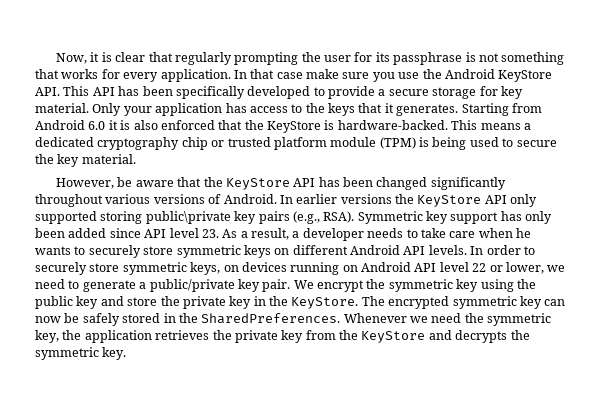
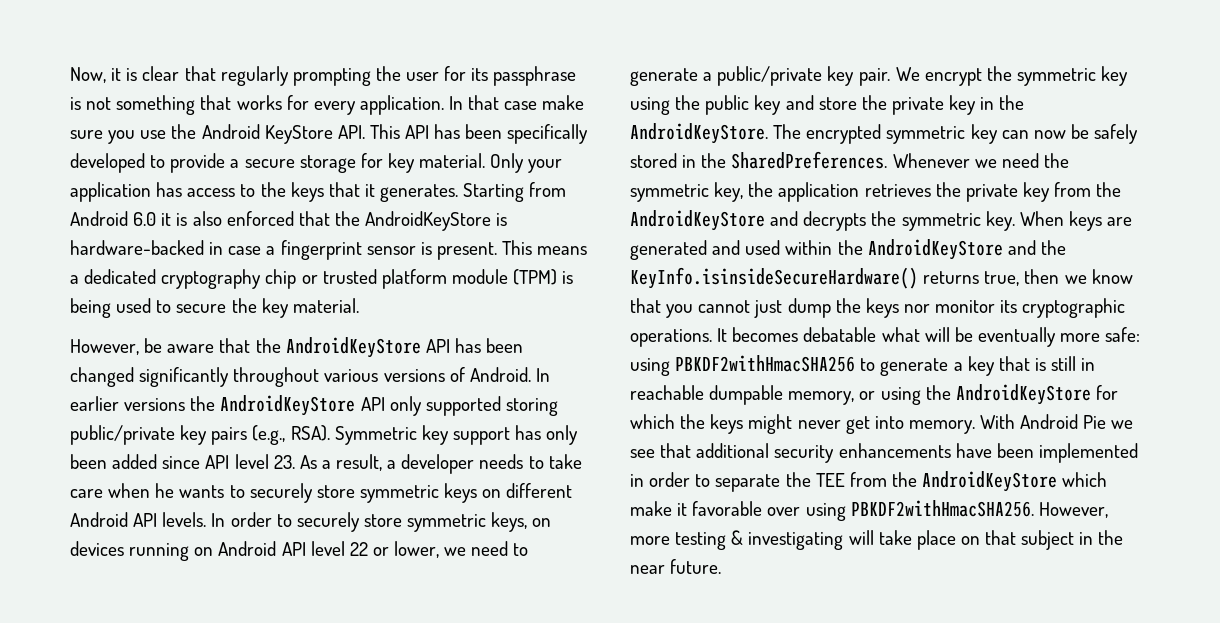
- Starting from Android 6.0 it is also enforced that the KeyStore is hardware-backed.
+ Starting from Android 6.0 it is also enforced that the AndroidKeyStore is hardware-backed in case a fingerprint sensor is present.
- However, be aware that the KeyStore API has been changed significantly throughout various versions of Android.
+ However, be aware that the AndroidKeyStore API has been changed significantly throughout various versions of Android.
- In earlier versions the KeyStore API only supported storing public\private key pairs (e.g., RSA).
+ In earlier versions the AndroidKeyStore API only supported storing public/private key pairs (e.g., RSA).
- We encrypt the symmetric key using the public key and store the private key in the KeyStore.
+ We encrypt the symmetric key using the public key and store the private key in the AndroidKeyStore.
- Whenever we need the symmetric key, the application retrieves the private key from the KeyStore and decrypts the symmetric key.
+ Whenever we need the symmetric key, the application retrieves the private key from the AndroidKeyStore and decrypts the symmetric key.
+ When keys are generated and used within the AndroidKeyStore and the KeyInfo.isinsideSecureHardware() returns true, then we know that you cannot just dump the keys nor monitor its cryptographic operations. It becomes debatable what will be eventually more safe: using PBKDF2withHmacSHA256 to generate a key that is still in reachable dumpable memory, or using the AndroidKeyStore for which the keys might never get into memory. With Android Pie we see that additional security enhancements have been implemented in order to separate the TEE from the AndroidKeyStore which make it favorable over using PBKDF2withHmacSHA256. However, more testing & investigating will take place on that subject in the near future.

